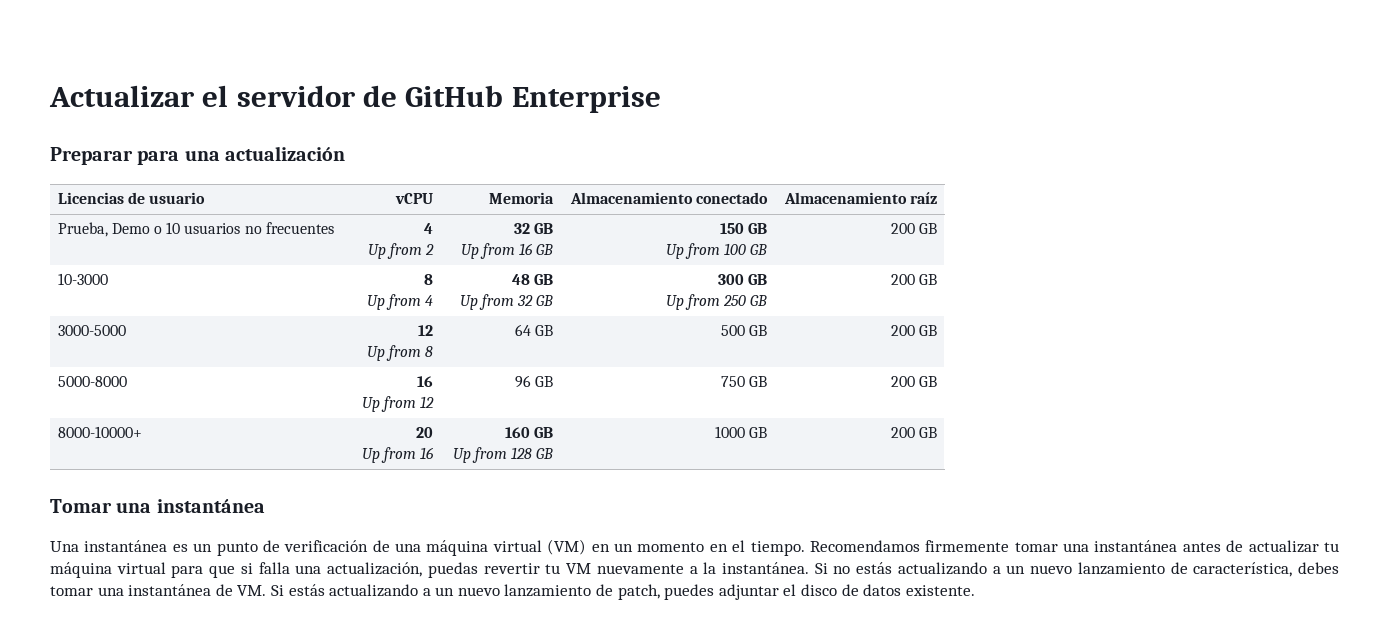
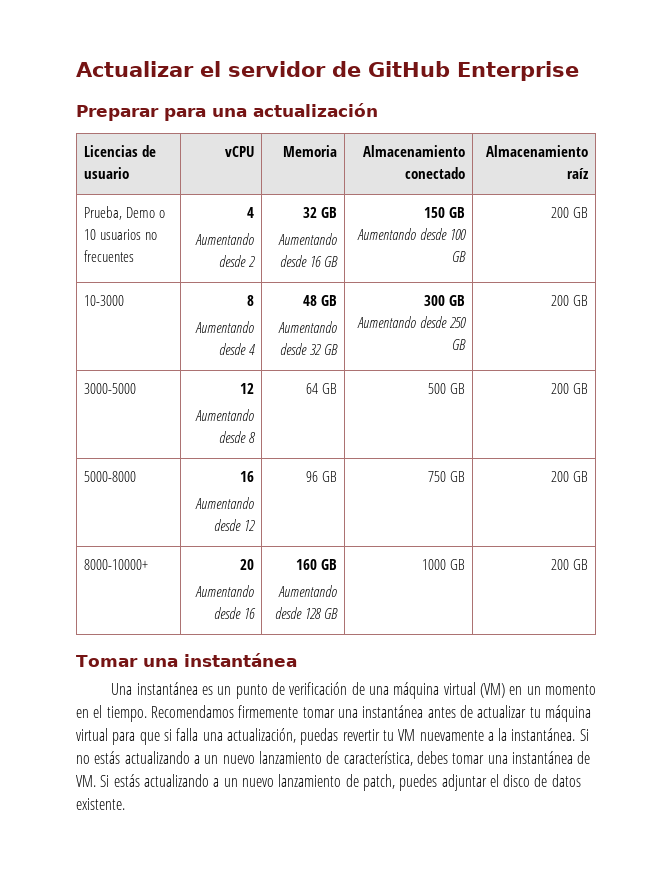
  Prueba, Demo o 10 usuarios no frecuentes | 4
- Up from 2 | 32 GB
- Up from 16 GB | 150 GB
- Up from 100 GB | 200 GB
+ Aumentando desde 2 | 32 GB
+ Aumentando desde 16 GB | 150 GB
+ Aumentando desde 100 GB | 200 GB
  10-3000 | 8
- Up from 4 | 48 GB
- Up from 32 GB | 300 GB
- Up from 250 GB | 200 GB
+ Aumentando desde 4 | 48 GB
+ Aumentando desde 32 GB | 300 GB
+ Aumentando desde 250 GB | 200 GB
  3000-5000 | 12
- Up from 8 | 64 GB | 500 GB | 200 GB
+ Aumentando desde 8 | 64 GB | 500 GB | 200 GB
  5000-8000 | 16
- Up from 12 | 96 GB | 750 GB | 200 GB
+ Aumentando desde 12 | 96 GB | 750 GB | 200 GB
  8000-10000+ | 20
- Up from 16 | 160 GB
- Up from 128 GB | 1000 GB | 200 GB
+ Aumentando desde 16 | 160 GB
+ Aumentando desde 128 GB | 1000 GB | 200 GB

